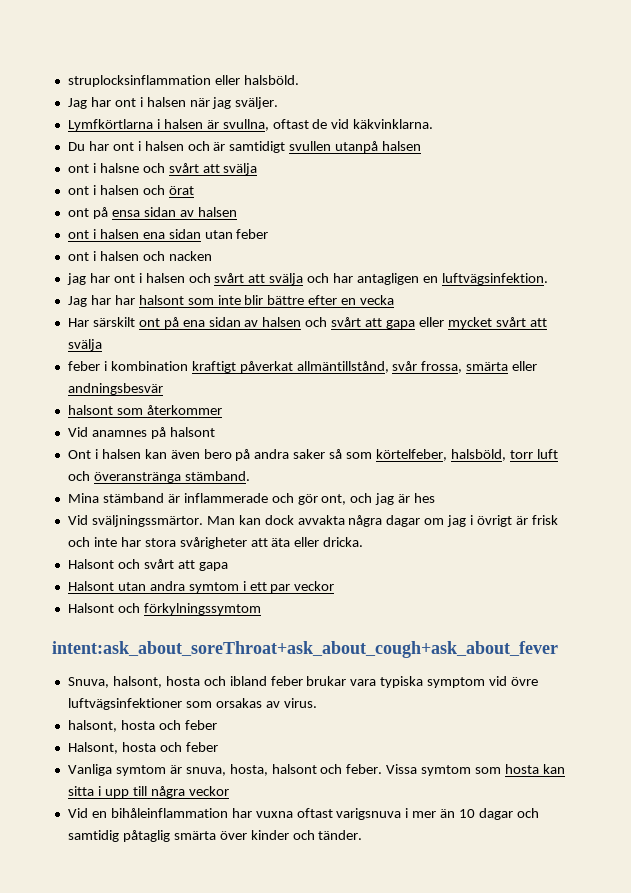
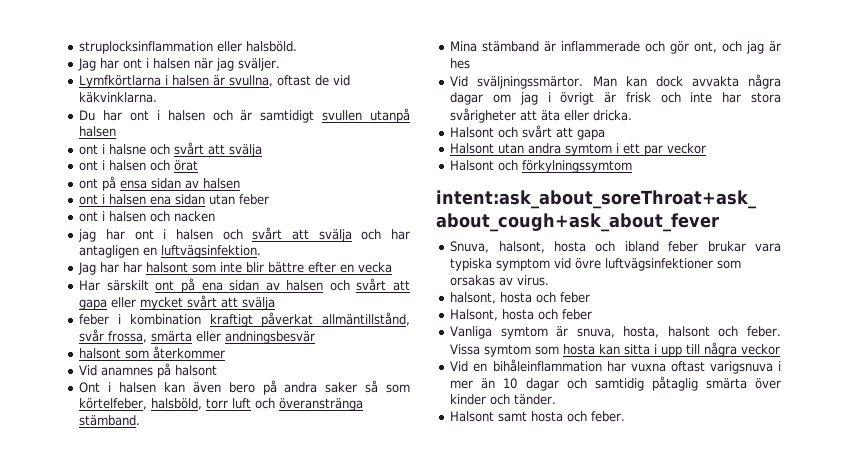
+ Halsont samt hosta och feber.

